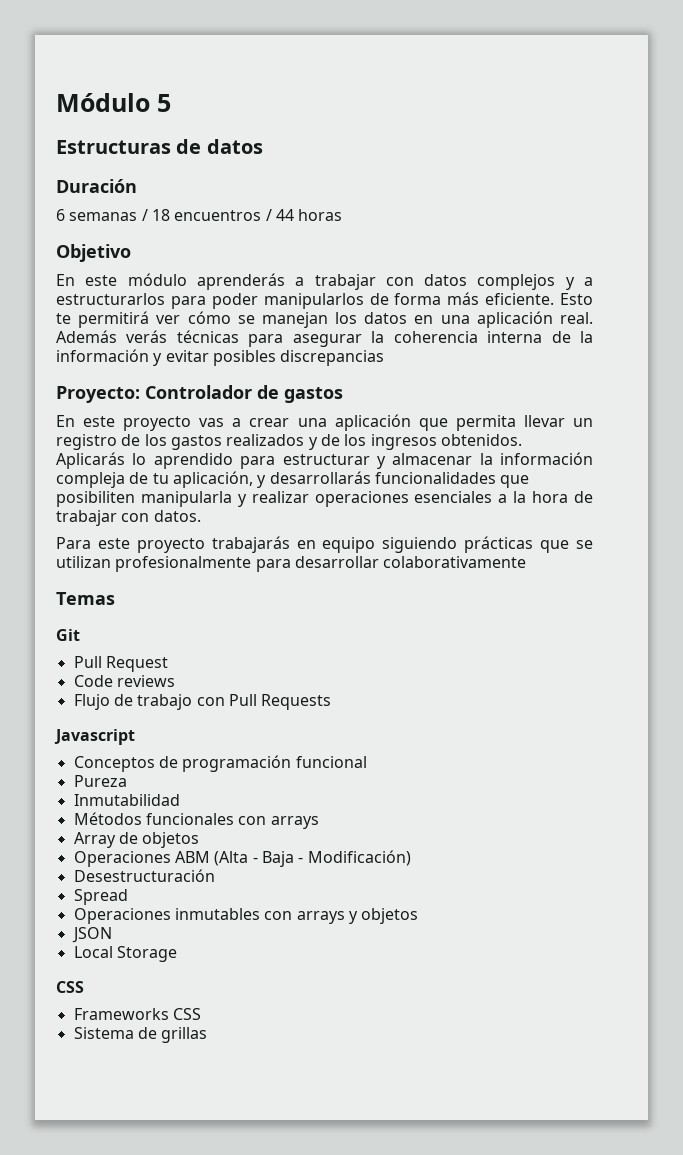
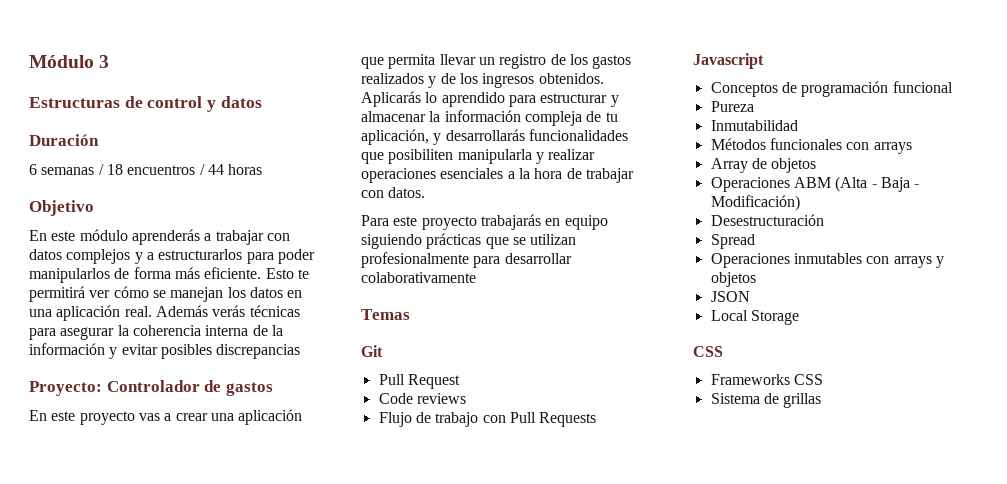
- Módulo 5
+ Módulo 3
- Estructuras de datos
+ Estructuras de control y datos

